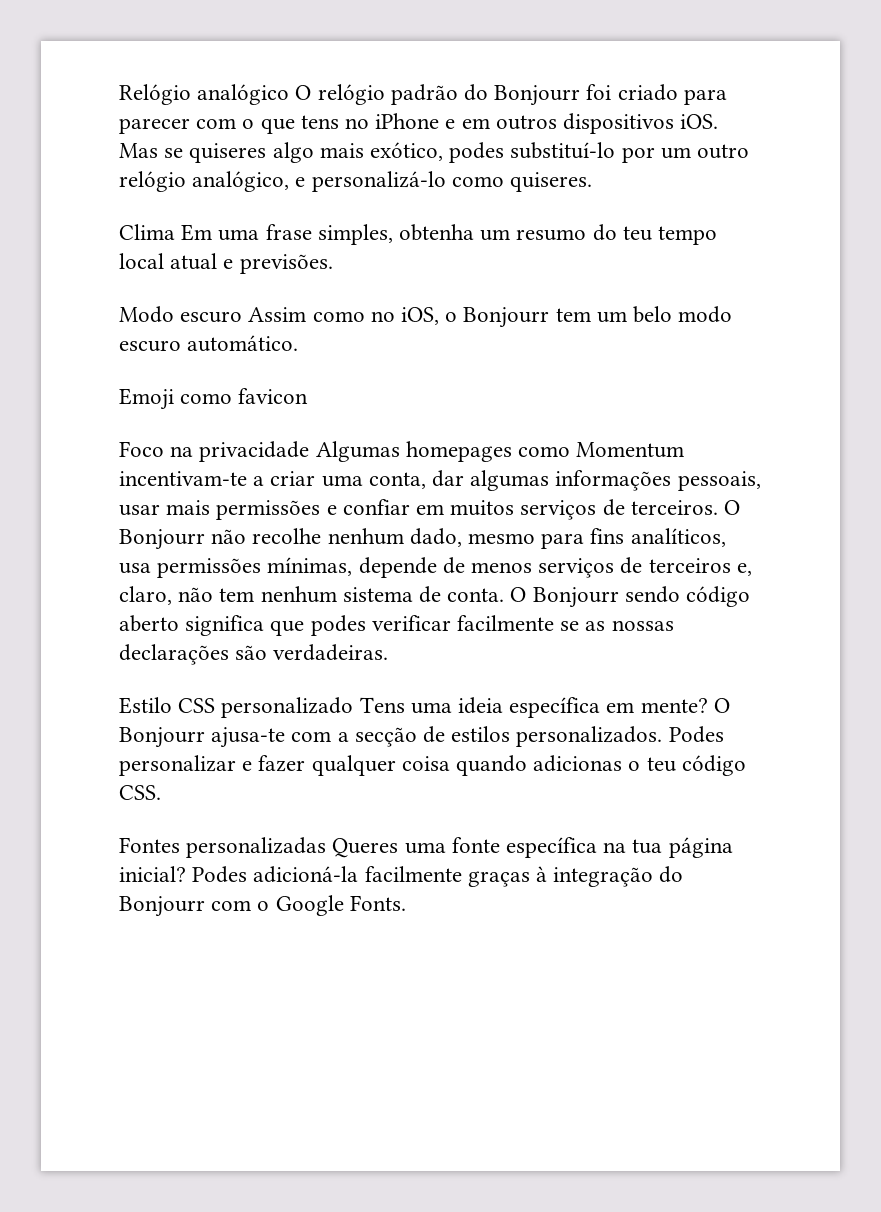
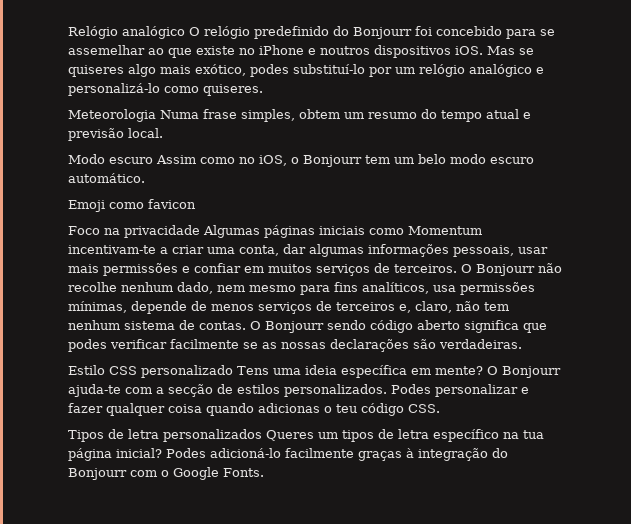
- Relógio analógico O relógio padrão do Bonjourr foi criado para parecer com o que tens no iPhone e em outros dispositivos iOS.
+ Relógio analógico O relógio predefinido do Bonjourr foi concebido para se assemelhar ao que existe no iPhone e noutros dispositivos iOS.
- Mas se quiseres algo mais exótico, podes substituí-lo por um outro relógio analógico, e personalizá-lo como quiseres.
+ Mas se quiseres algo mais exótico, podes substituí-lo por um relógio analógico e personalizá-lo como quiseres.
- Clima Em uma frase simples, obtenha um resumo do teu tempo local atual e previsões.
+ Meteorologia Numa frase simples, obtem um resumo do tempo atual e previsão local.
- Foco na privacidade Algumas homepages como Momentum incentivam-te a criar uma conta, dar algumas informações pessoais, usar mais permissões e confiar em muitos serviços de terceiros.
+ Foco na privacidade Algumas páginas iniciais como Momentum incentivam-te a criar uma conta, dar algumas informações pessoais, usar mais permissões e confiar em muitos serviços de terceiros.
- O Bonjourr não recolhe nenhum dado, mesmo para fins analíticos, usa permissões mínimas, depende de menos serviços de terceiros e, claro, não tem nenhum sistema de conta.
+ O Bonjourr não recolhe nenhum dado, nem mesmo para fins analíticos, usa permissões mínimas, depende de menos serviços de terceiros e, claro, não tem nenhum sistema de contas.
- O Bonjourr ajusa-te com a secção de estilos personalizados.
+ O Bonjourr ajuda-te com a secção de estilos personalizados.
- Fontes personalizadas Queres uma fonte específica na tua página inicial?
+ Tipos de letra personalizados Queres um tipos de letra específico na tua página inicial?
- Podes adicioná-la facilmente graças à integração do Bonjourr com o Google Fonts.
+ Podes adicioná-lo facilmente graças à integração do Bonjourr com o Google Fonts.

